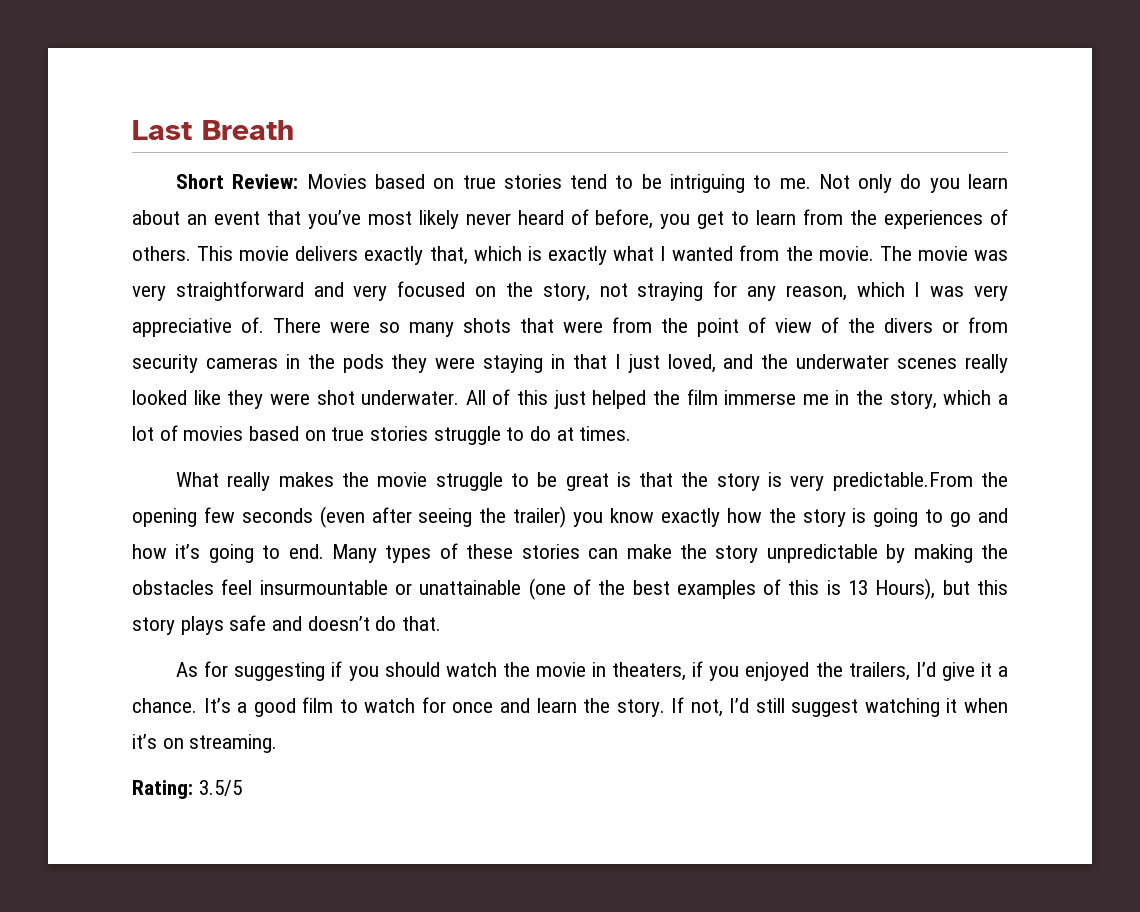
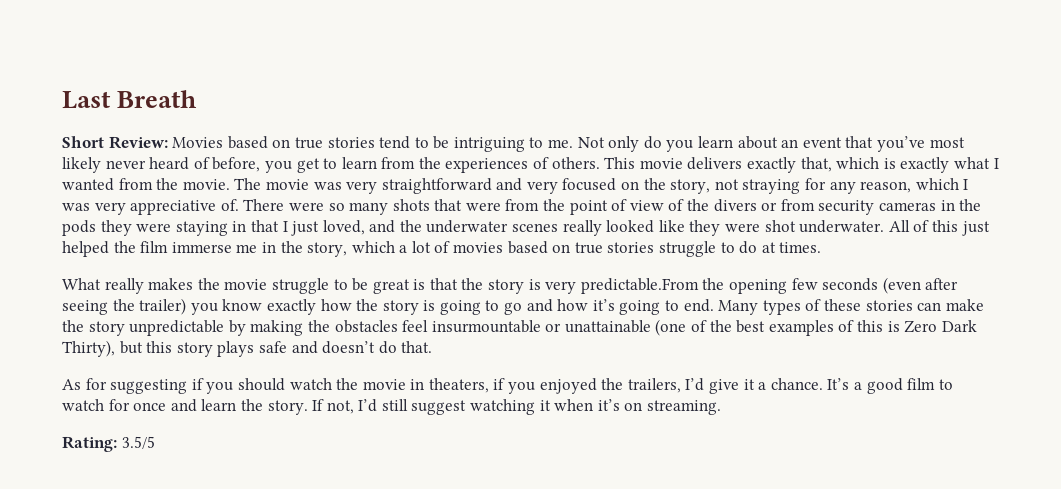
- Many types of these stories can make the story unpredictable by making the obstacles feel insurmountable or unattainable (one of the best examples of this is 13 Hours), but this story plays safe and doesn’t do that.
+ Many types of these stories can make the story unpredictable by making the obstacles feel insurmountable or unattainable (one of the best examples of this is Zero Dark Thirty), but this story plays safe and doesn’t do that.

